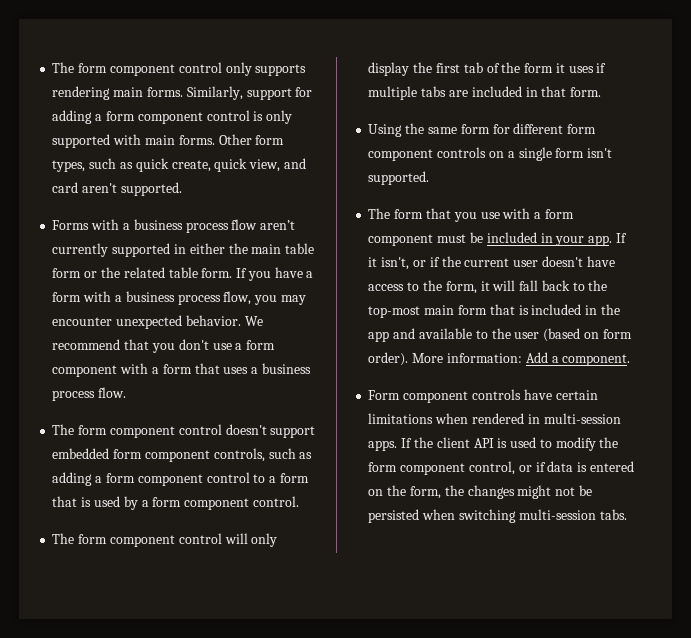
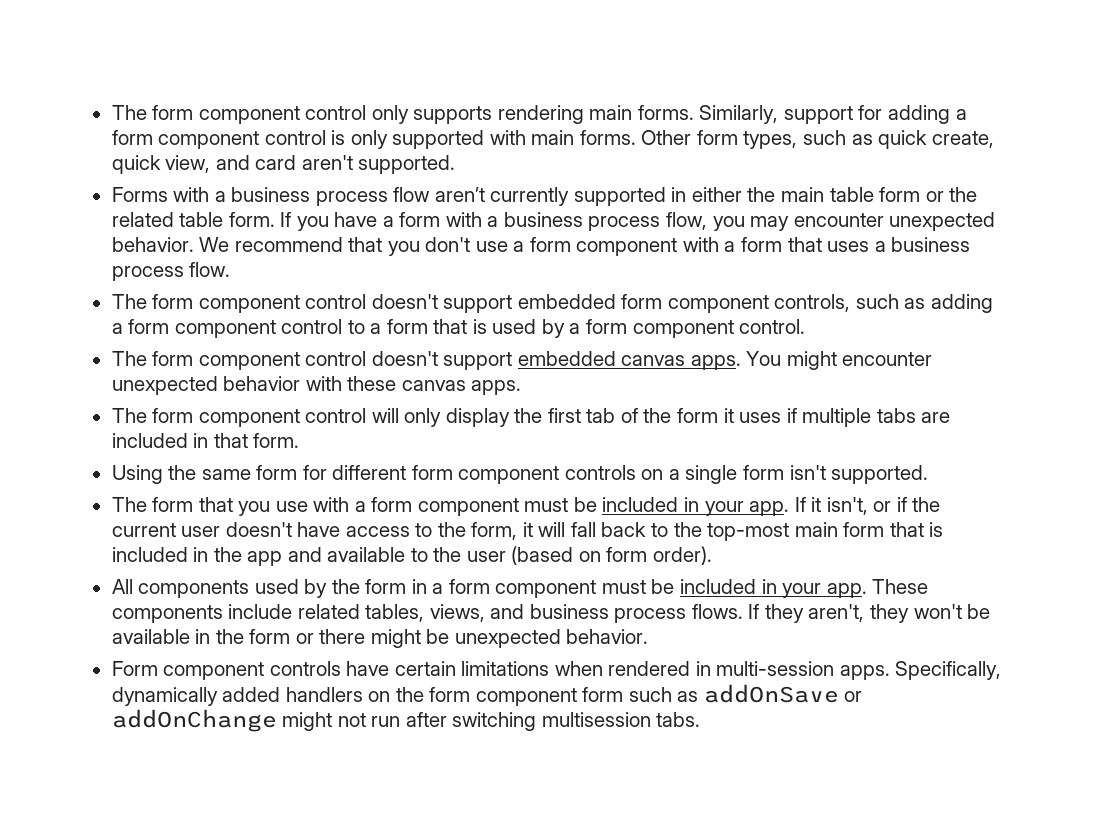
+ The form component control doesn't support embedded canvas apps. You might encounter unexpected behavior with these canvas apps.
- If it isn't, or if the current user doesn't have access to the form, it will fall back to the top-most main form that is included in the app and available to the user (based on form order). More information: Add a component.
+ If it isn't, or if the current user doesn't have access to the form, it will fall back to the top-most main form that is included in the app and available to the user (based on form order).
+ All components used by the form in a form component must be included in your app. These components include related tables, views, and business process flows. If they aren't, they won't be available in the form or there might be unexpected behavior.
- If the client API is used to modify the form component control, or if data is entered on the form, the changes might not be persisted when switching multi-session tabs.
+ Specifically, dynamically added handlers on the form component form such as addOnSave or addOnChange might not run after switching multisession tabs.

